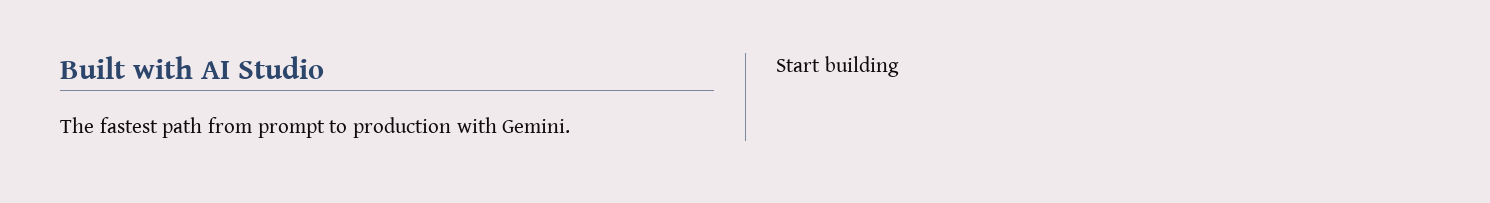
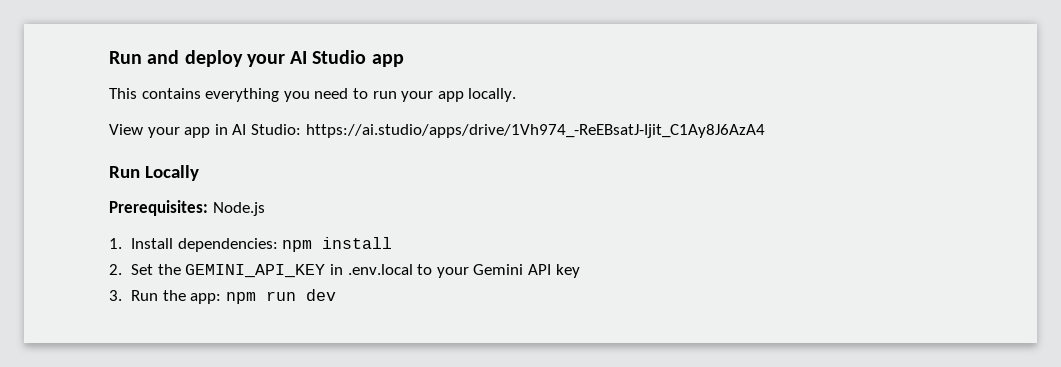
- Built with AI Studio
- The fastest path from prompt to production with Gemini.
- Start building
+ Run and deploy your AI Studio app
+ This contains everything you need to run your app locally.
+ View your app in AI Studio: https://ai.studio/apps/drive/1Vh974_-ReEBsatJ-Ijit_C1Ay8J6AzA4
+ Run Locally
+ Prerequisites: Node.js
+ 1. Install dependencies: npm install
+ 2. Set the GEMINI_API_KEY in .env.local to your Gemini API key
+ 3. Run the app: npm run dev

